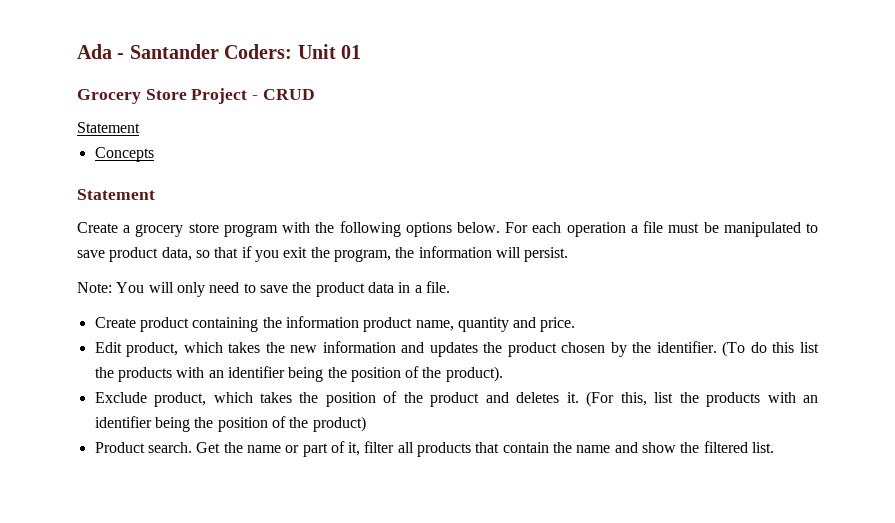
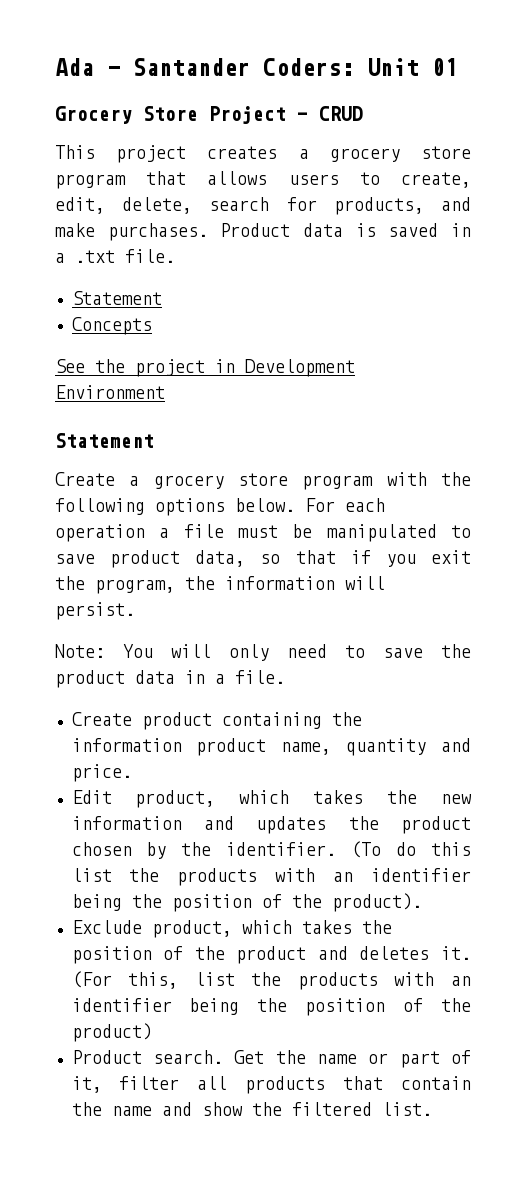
  Grocery Store Project - CRUD
+ This project creates a grocery store program that allows users to create, edit, delete, search for products, and make purchases. Product data is saved in a .txt file.
  Statement
  Concepts
+ See the project in Development Environment

